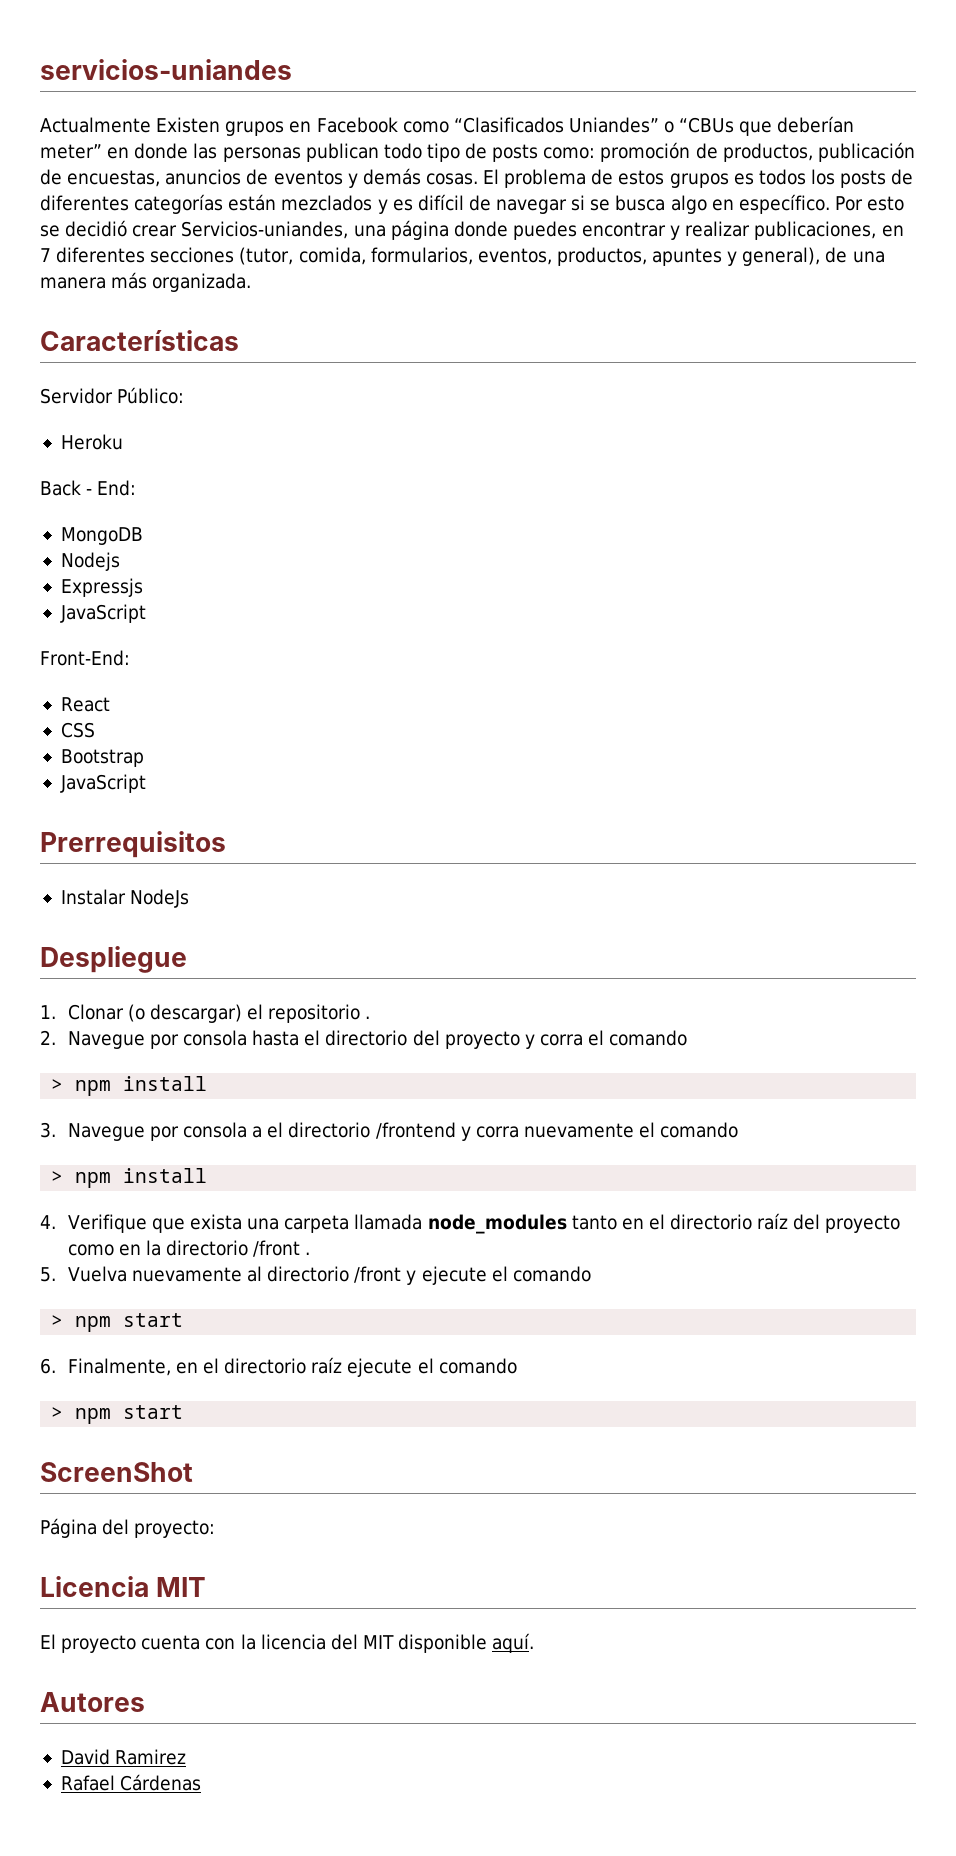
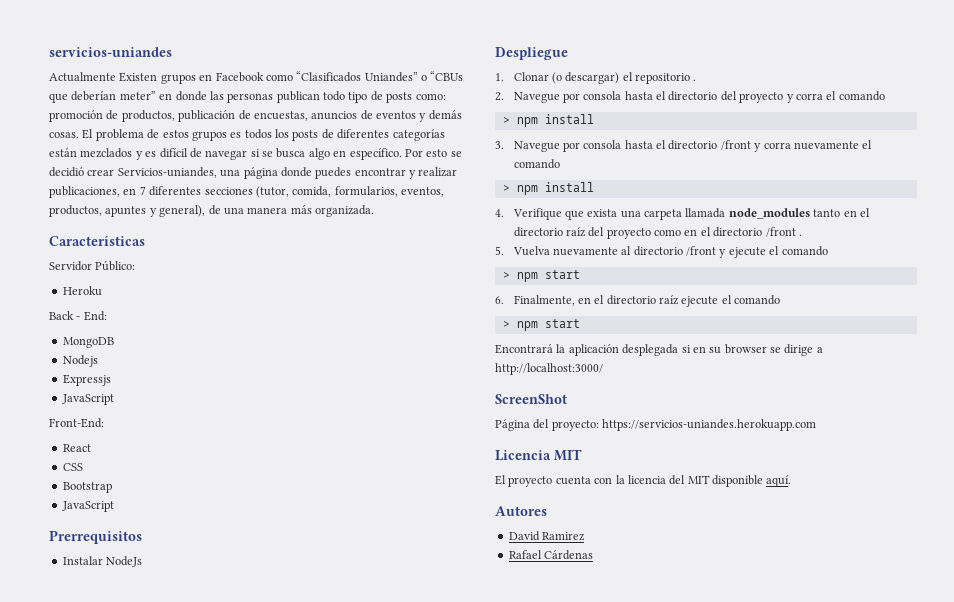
- 3. Navegue por consola a el directorio /frontend y corra nuevamente el comando
+ 3. Navegue por consola hasta el directorio /front y corra nuevamente el comando
- 4. Verifique que exista una carpeta llamada node_modules tanto en el directorio raíz del proyecto como en la directorio /front .
+ 4. Verifique que exista una carpeta llamada node_modules tanto en el directorio raíz del proyecto como en el directorio /front .
+ Encontrará la aplicación desplegada si en su browser se dirige a http://localhost:3000/
- Página del proyecto:
+ Página del proyecto: https://servicios-uniandes.herokuapp.com

